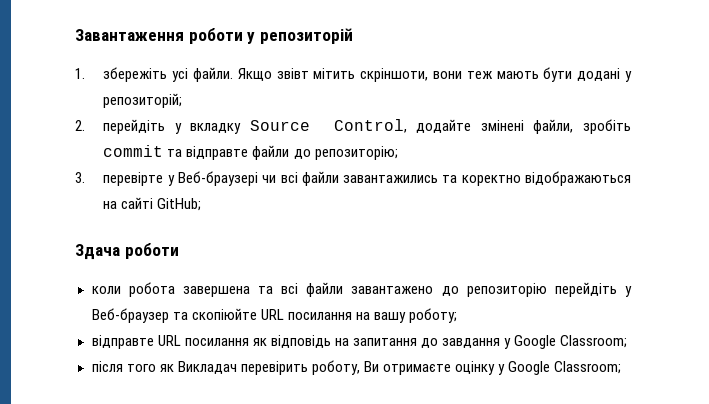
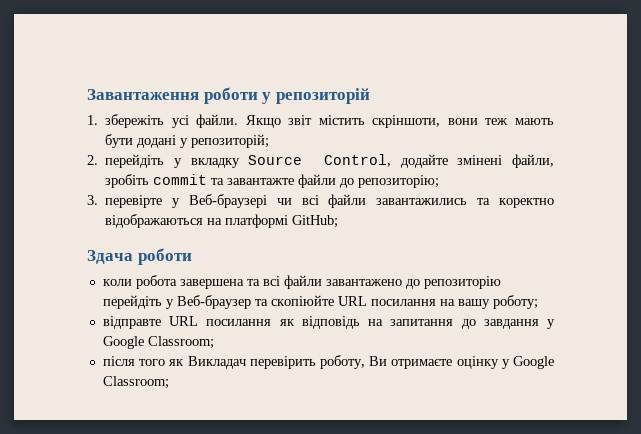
- Якщо звівт мітить скріншоти, вони теж мають бути додані у репозиторій;
+ Якщо звіт містить скріншоти, вони теж мають бути додані у репозиторій;
- 2. перейдіть у вкладку Source Control, додайте змінені файли, зробіть commit та відправте файли до репозиторію;
+ 2. перейдіть у вкладку Source Control, додайте змінені файли, зробіть commit та завантажте файли до репозиторію;
- 3. перевірте у Веб-браузері чи всі файли завантажились та коректно відображаються на сайті GitHub;
+ 3. перевірте у Веб-браузері чи всі файли завантажились та коректно відображаються на платформі GitHub;

